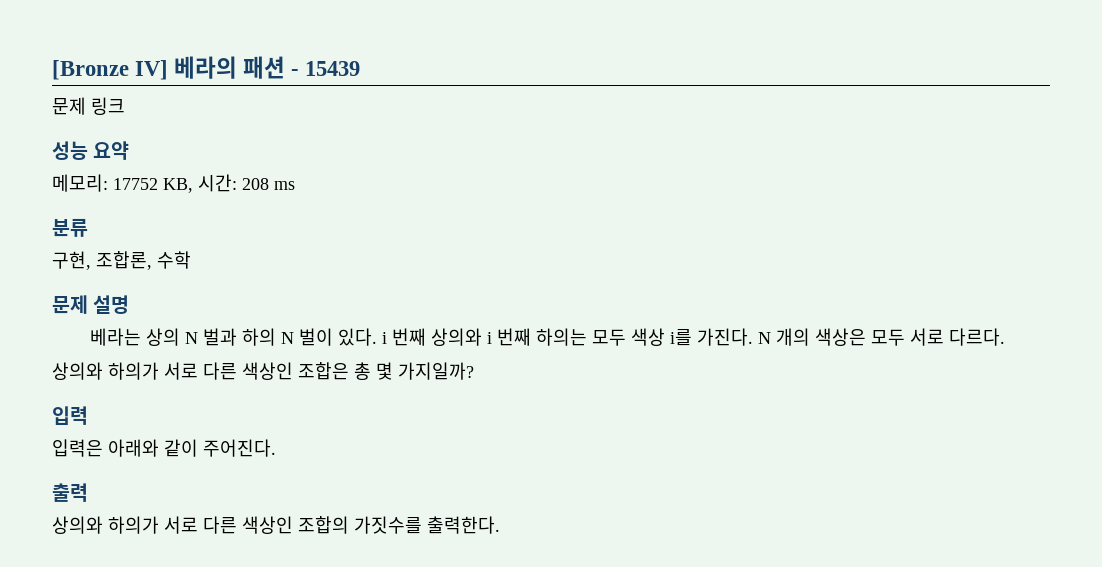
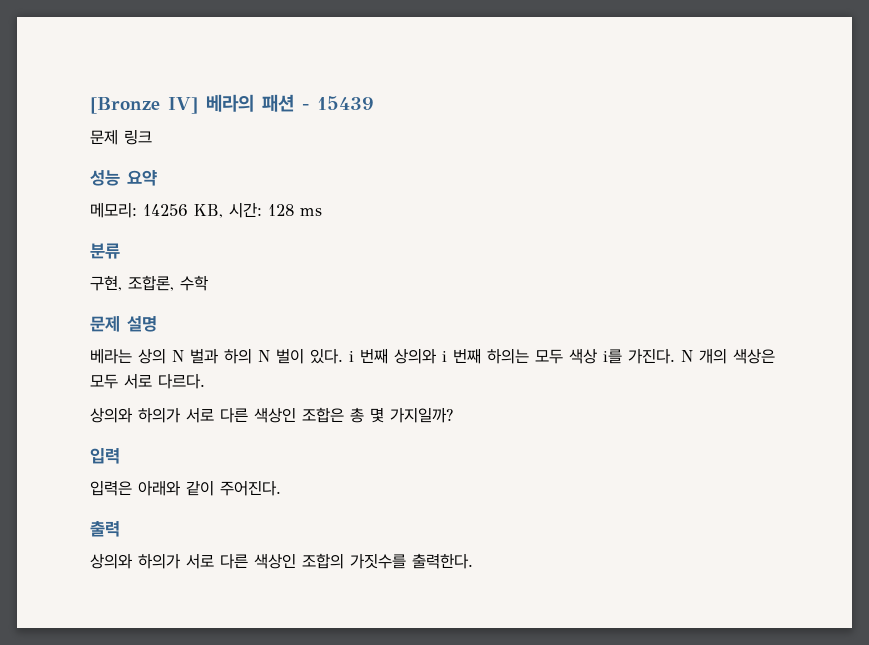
- 메모리: 17752 KB, 시간: 208 ms
+ 메모리: 14256 KB, 시간: 128 ms

